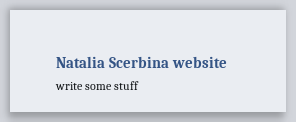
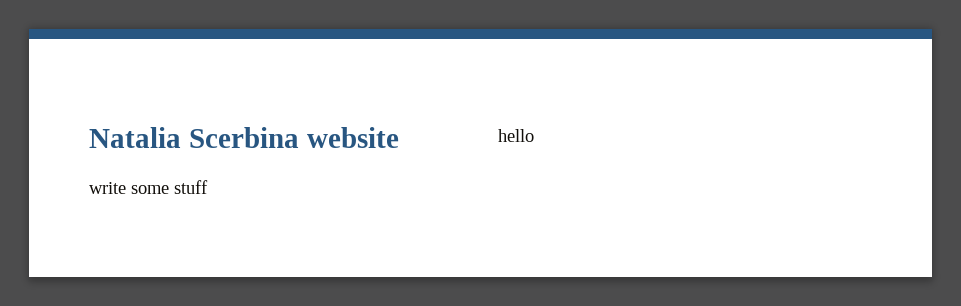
+ hello

